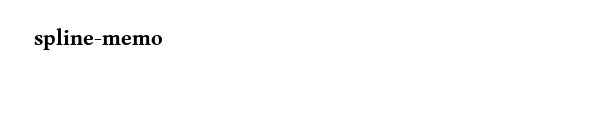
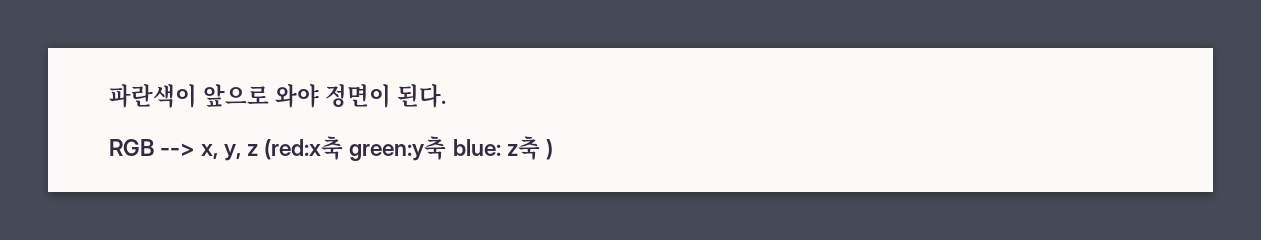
- spline-memo
+ 파란색이 앞으로 와야 정면이 된다.
+ RGB --> x, y, z (red:x축 green:y축 blue: z축 )

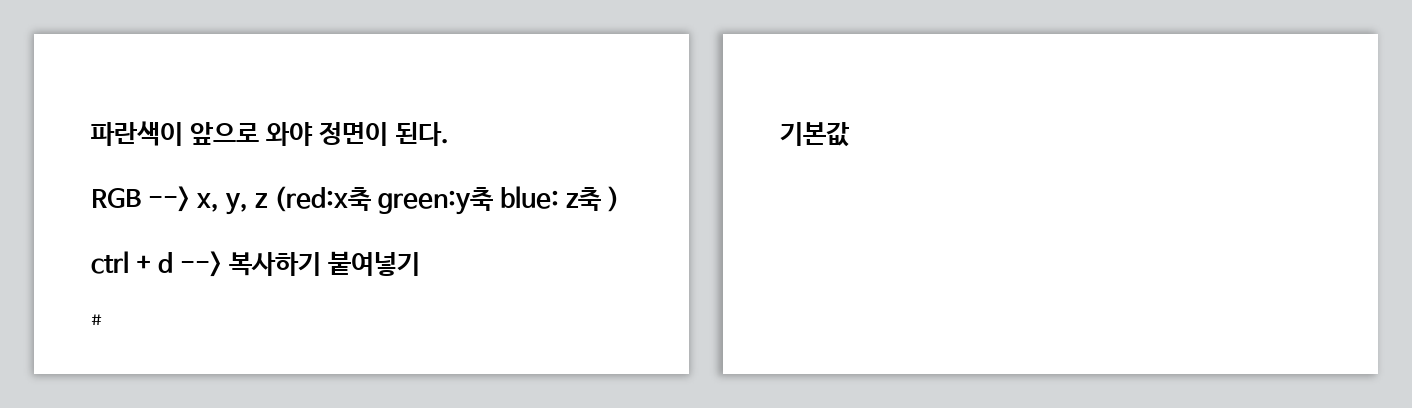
+ ctrl + d --> 복사하기 붙여넣기
+ #
+ 기본값

